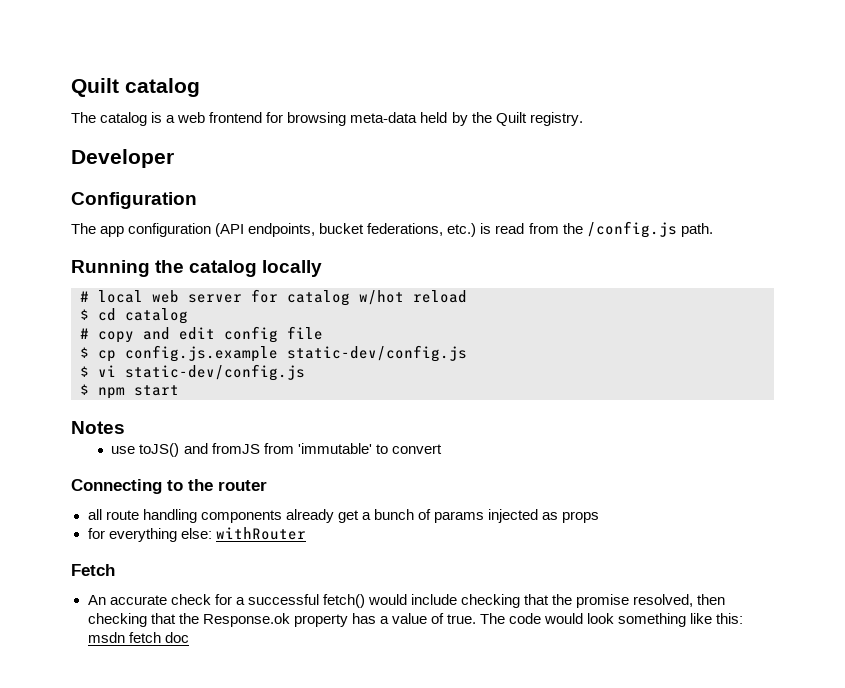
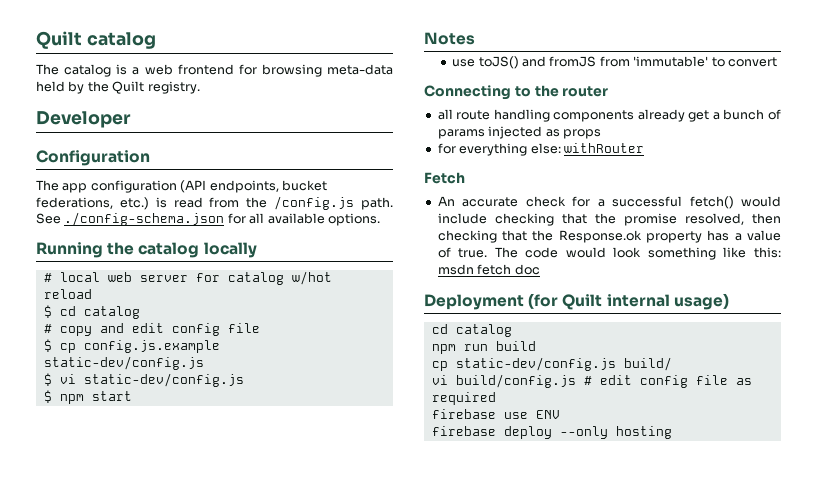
+ See ./config-schema.json for all available options.
+ Deployment (for Quilt internal usage)
+ cd catalog
+ npm run build
+ cp static-dev/config.js build/
+ vi build/config.js # edit config file as required
+ firebase use ENV
+ firebase deploy --only hosting

